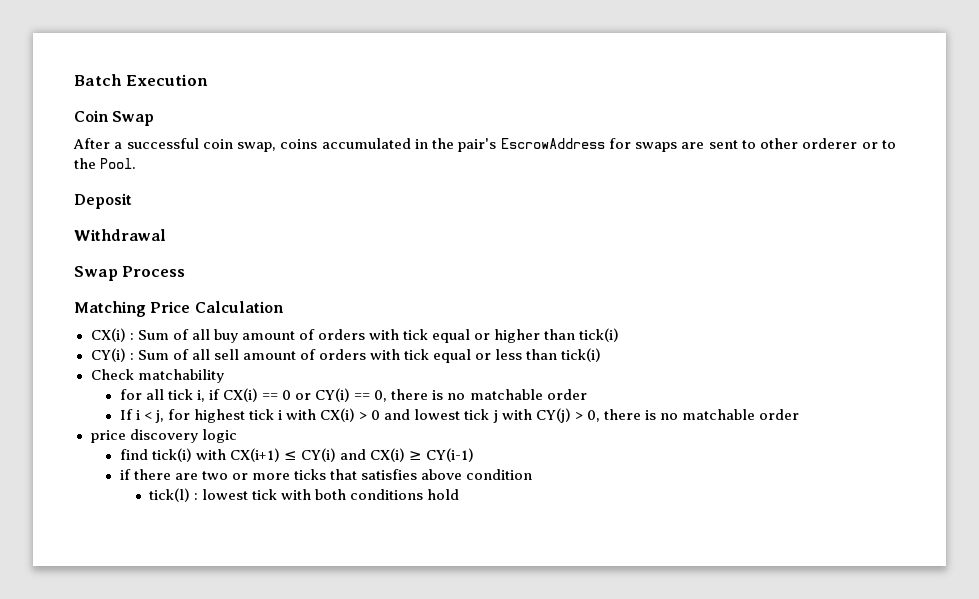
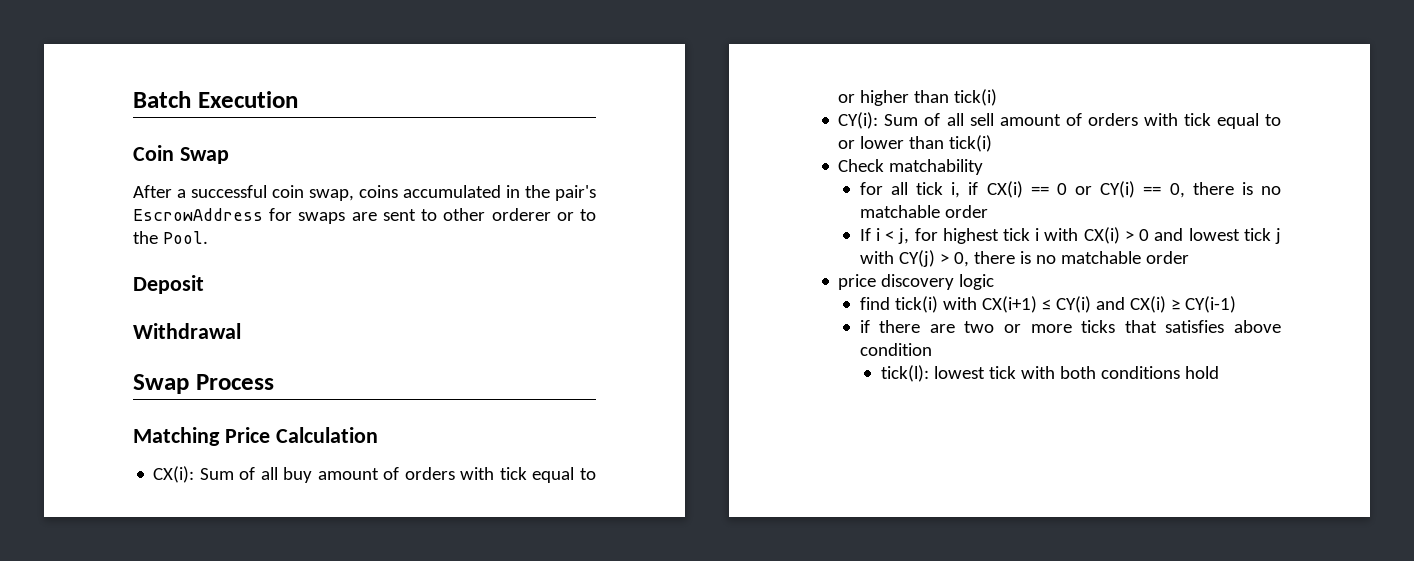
- CX(i) : Sum of all buy amount of orders with tick equal or higher than tick(i)
+ CX(i): Sum of all buy amount of orders with tick equal to or higher than tick(i)
- CY(i) : Sum of all sell amount of orders with tick equal or less than tick(i)
+ CY(i): Sum of all sell amount of orders with tick equal to or lower than tick(i)
- tick(l) : lowest tick with both conditions hold
+ tick(l): lowest tick with both conditions hold

